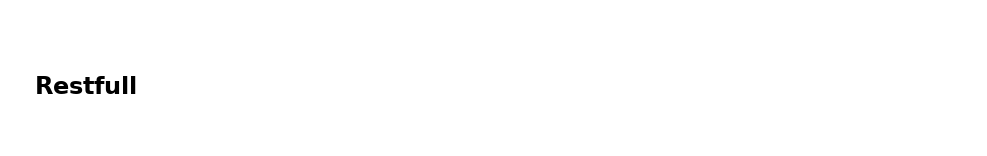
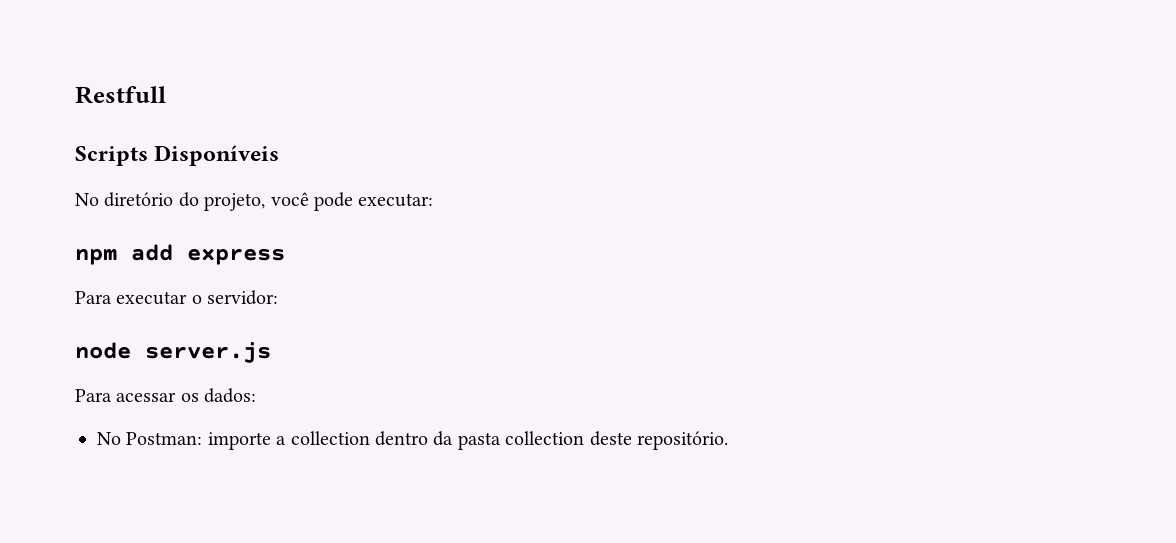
+ Scripts Disponíveis
+ No diretório do projeto, você pode executar:
+ npm add express
+ Para executar o servidor:
+ node server.js
+ Para acessar os dados:
+ No Postman: importe a collection dentro da pasta collection deste repositório.

